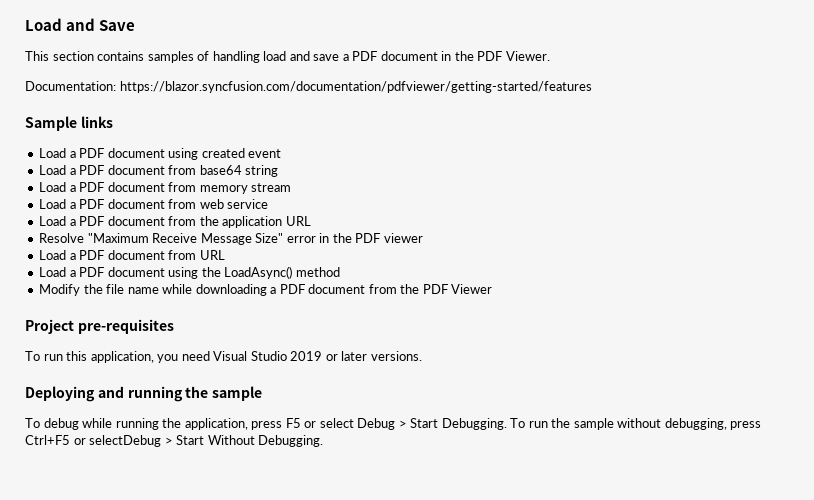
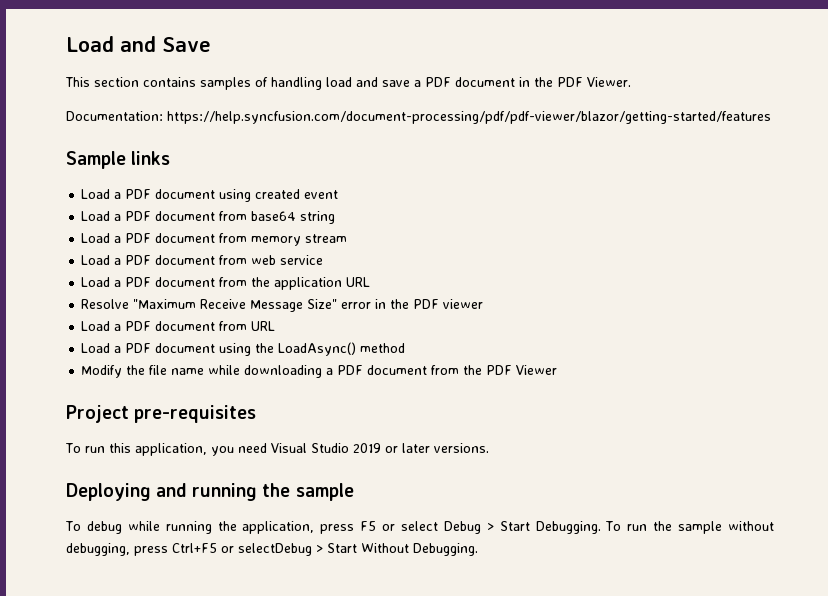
- Documentation: https://blazor.syncfusion.com/documentation/pdfviewer/getting-started/features
+ Documentation: https://help.syncfusion.com/document-processing/pdf/pdf-viewer/blazor/getting-started/features

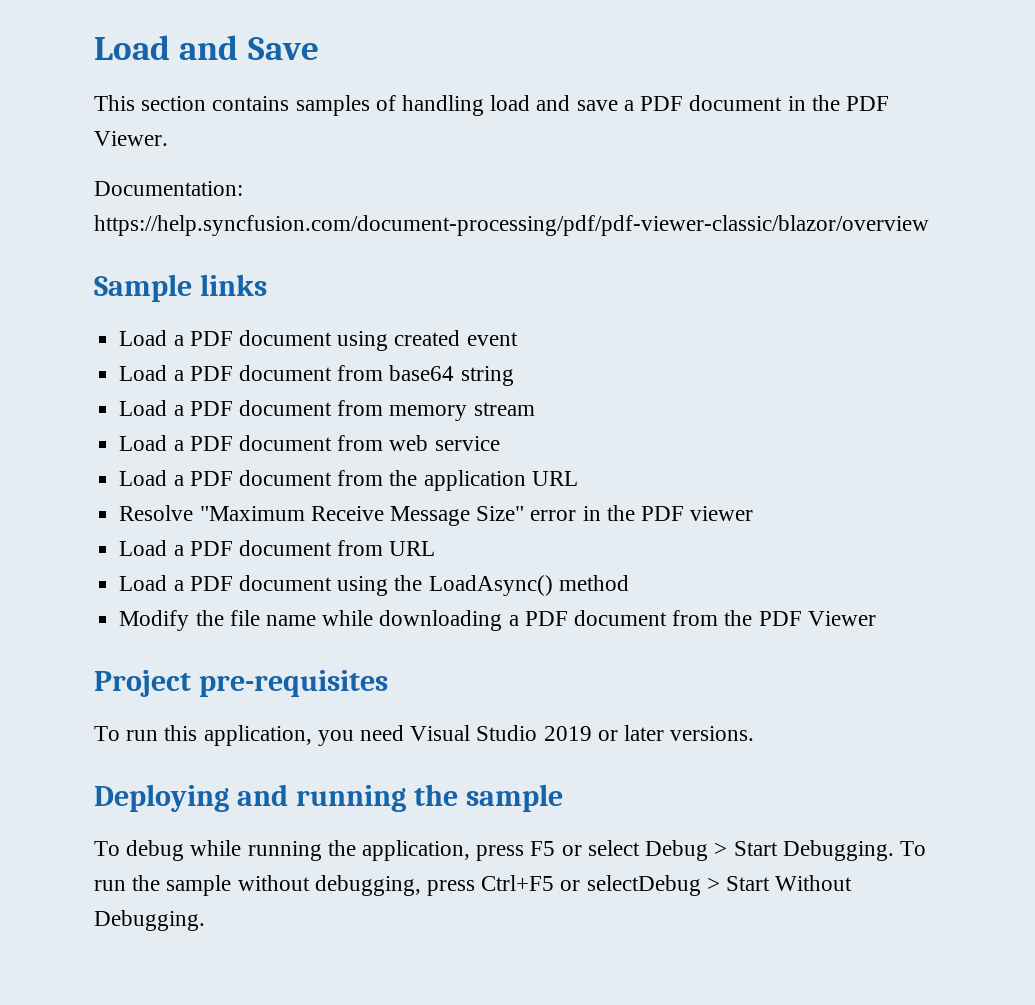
- Documentation: https://help.syncfusion.com/document-processing/pdf/pdf-viewer/blazor/getting-started/features
+ Documentation: https://help.syncfusion.com/document-processing/pdf/pdf-viewer-classic/blazor/overview

